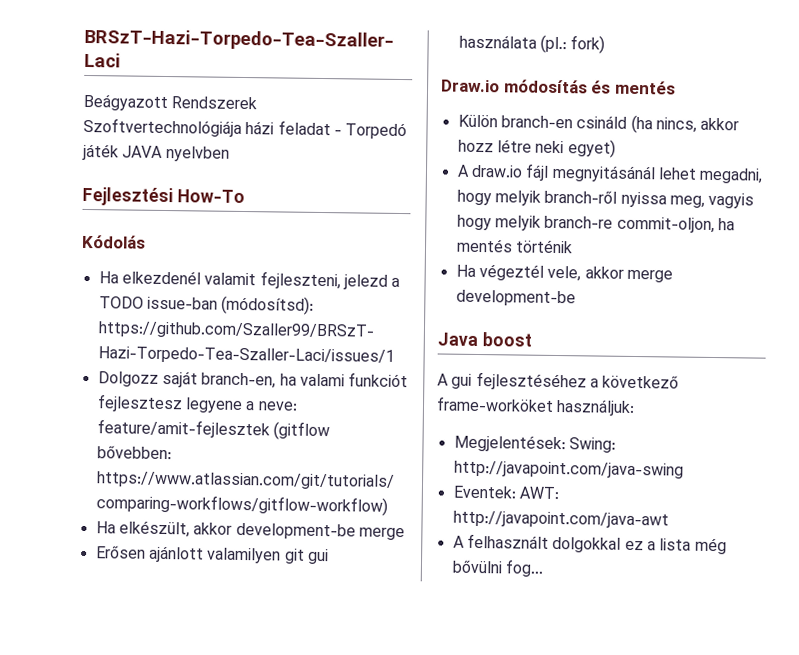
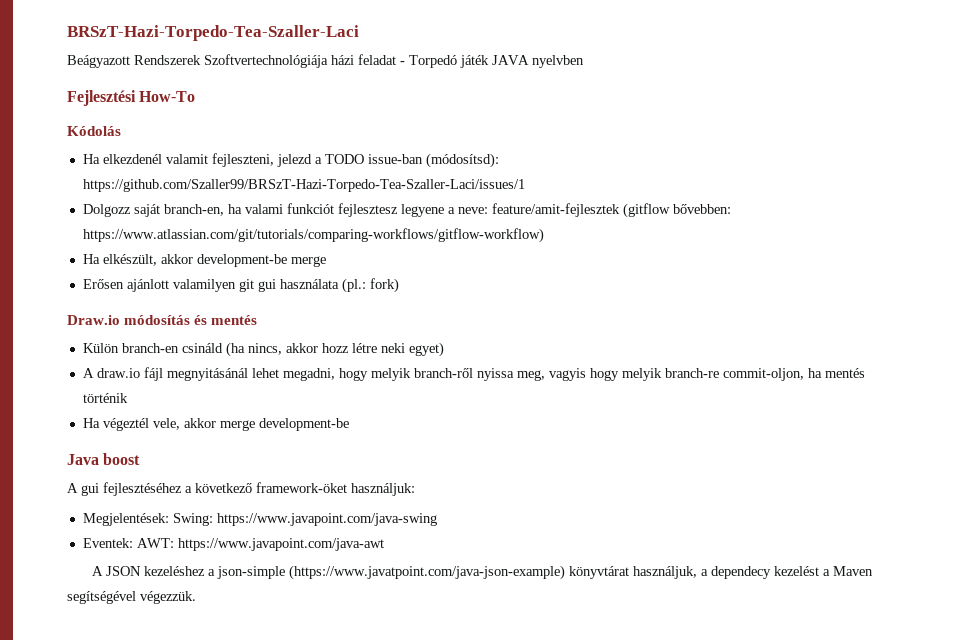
- A gui fejlesztéséhez a következő frame-worköket használjuk:
+ A gui fejlesztéséhez a következő framework-öket használjuk:
- Megjelentések: Swing: http://javapoint.com/java-swing
+ Megjelentések: Swing: https://www.javapoint.com/java-swing
- Eventek: AWT: http://javapoint.com/java-awt
- A felhasznált dolgokkal ez a lista még bővülni fog...
+ Eventek: AWT: https://www.javapoint.com/java-awt
+ A JSON kezeléshez a json-simple (https://www.javatpoint.com/java-json-example) könyvtárat használjuk, a dependecy kezelést a Maven segítségével végezzük.

